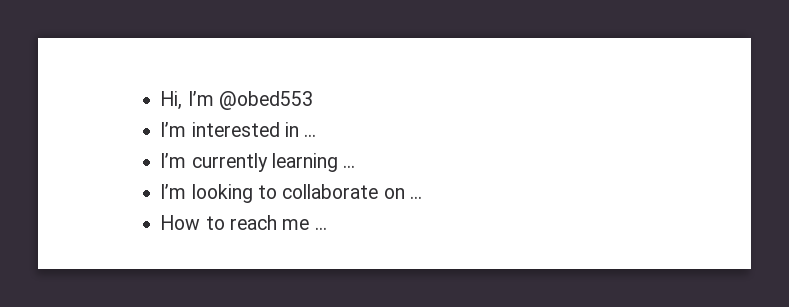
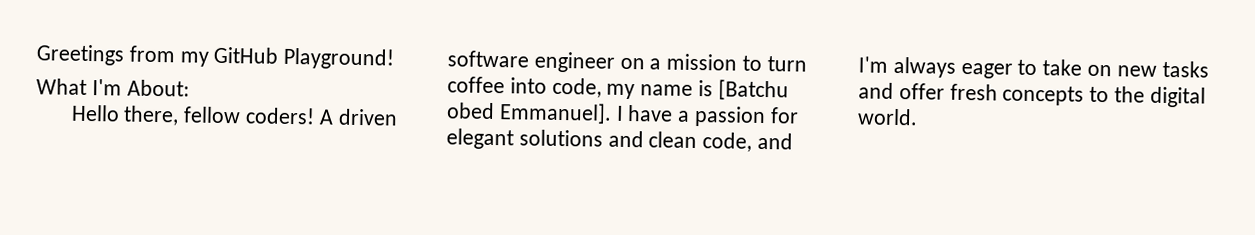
- Hi, I’m @obed553
- I’m interested in ...
- I’m currently learning ...
- I’m looking to collaborate on ...
- How to reach me ...
+ Greetings from my GitHub Playground!
+ What I'm About:
+ Hello there, fellow coders! A driven software engineer on a mission to turn coffee into code, my name is [Batchu obed Emmanuel]. I have a passion for elegant solutions and clean code, and I'm always eager to take on new tasks and offer fresh concepts to the digital world.

